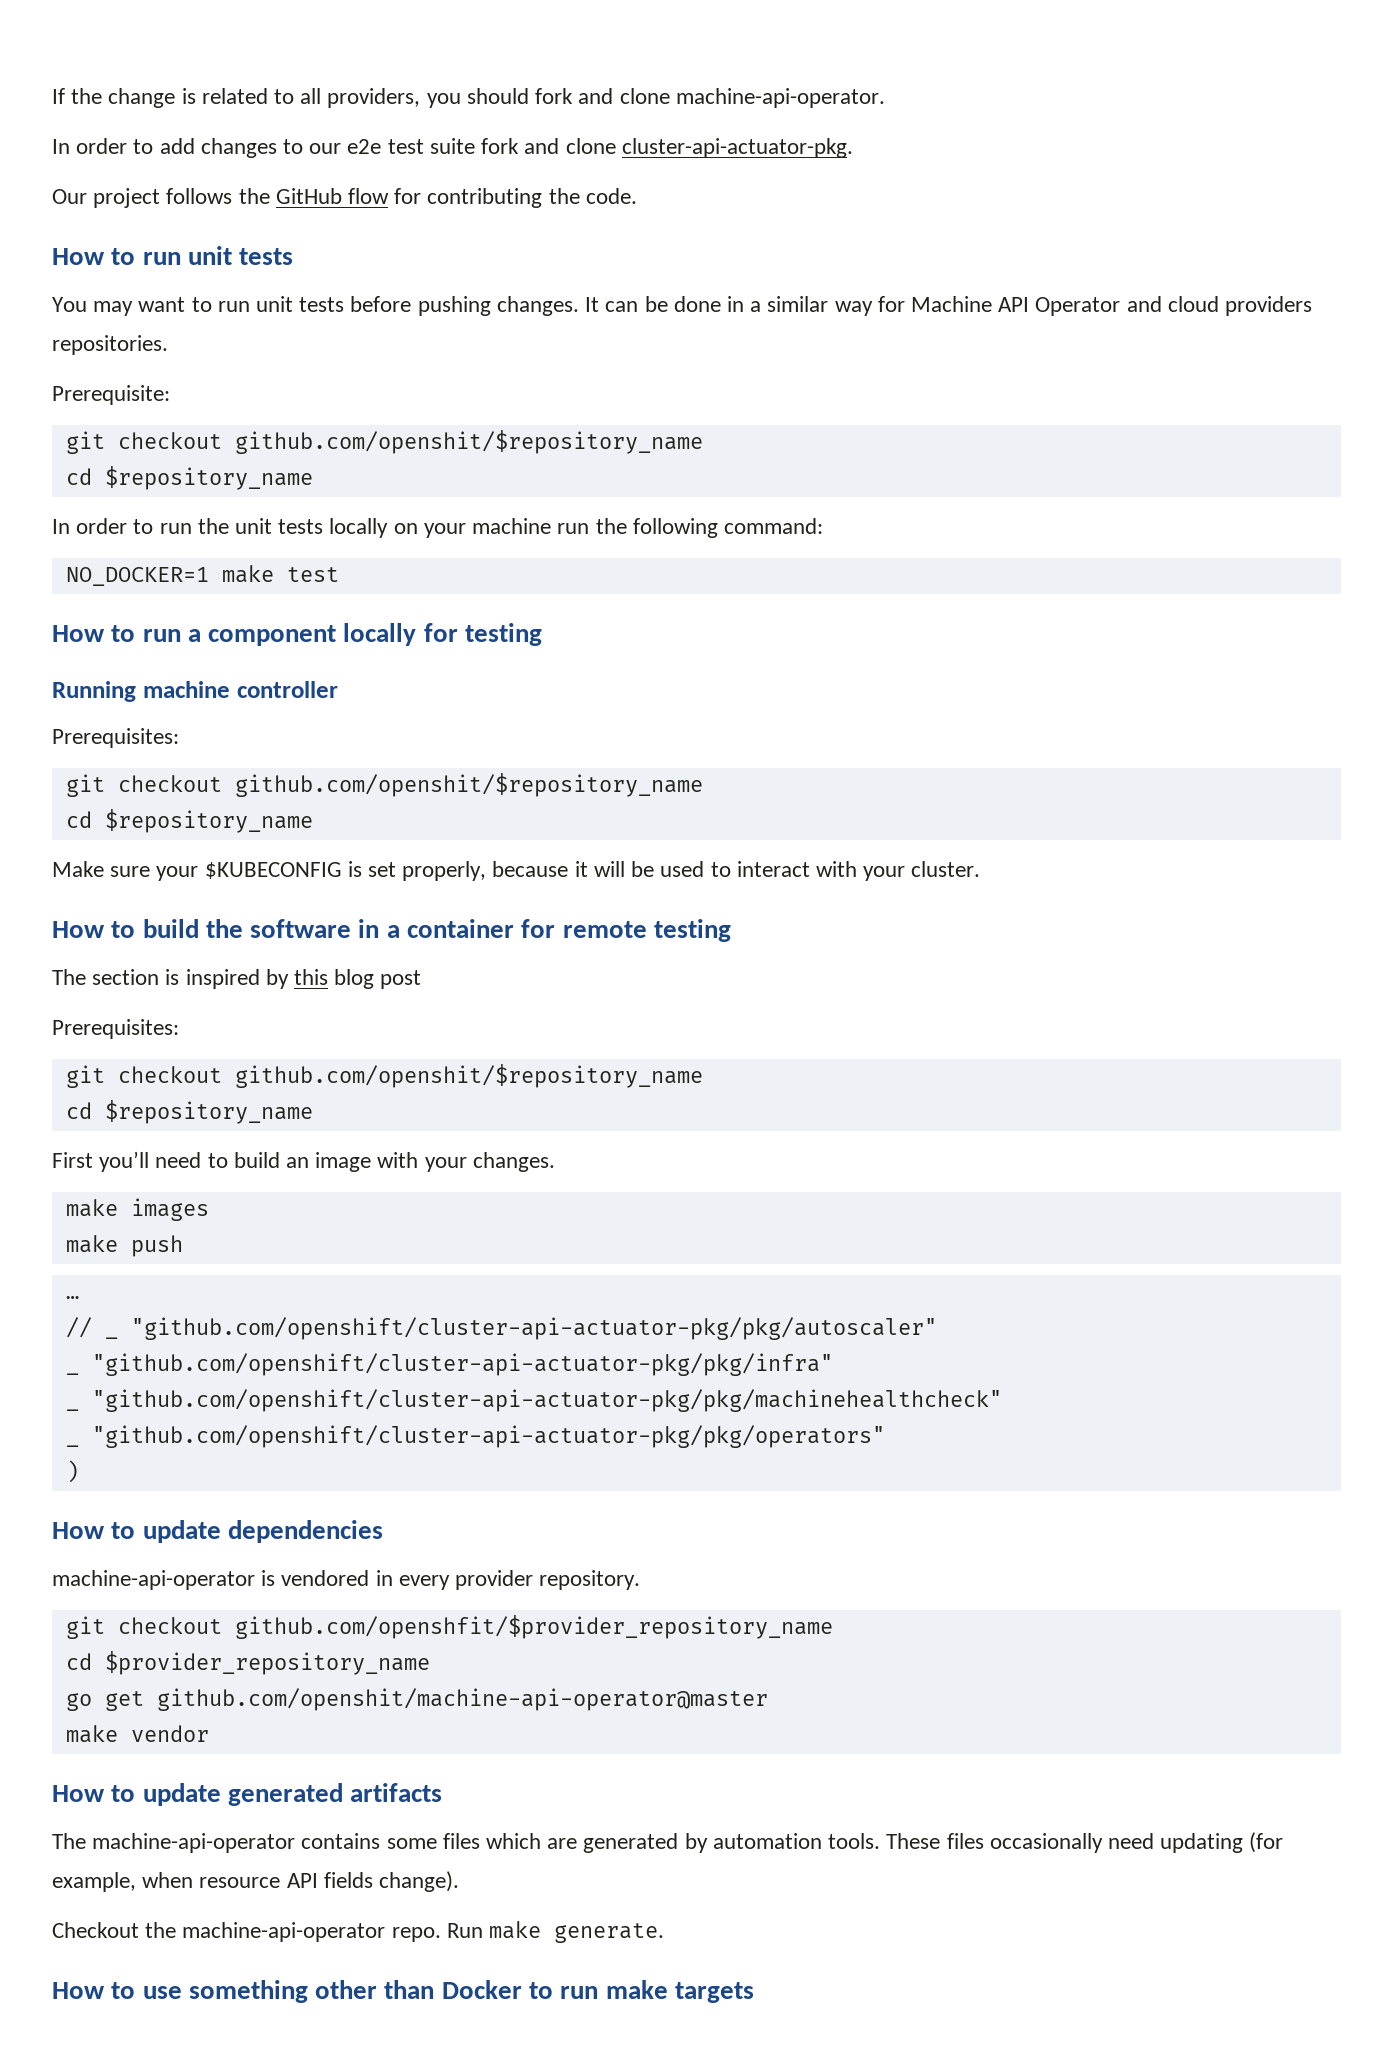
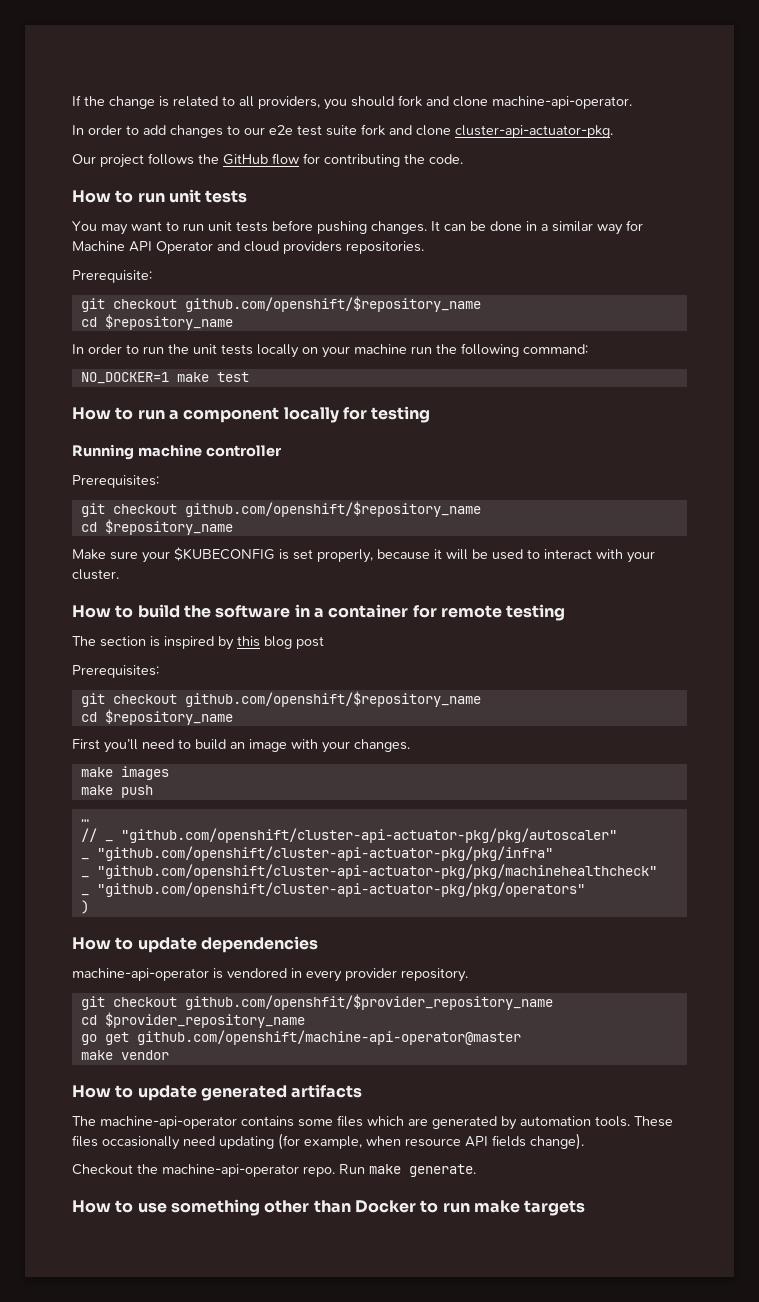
  Prerequisite:
- git checkout github.com/openshit/$repository_name
+ git checkout github.com/openshift/$repository_name
  Running machine controller
  Prerequisites:
- git checkout github.com/openshit/$repository_name
+ git checkout github.com/openshift/$repository_name
  The section is inspired by this blog post
  Prerequisites:
- git checkout github.com/openshit/$repository_name
+ git checkout github.com/openshift/$repository_name
- go get github.com/openshit/machine-api-operator@master
+ go get github.com/openshift/machine-api-operator@master

